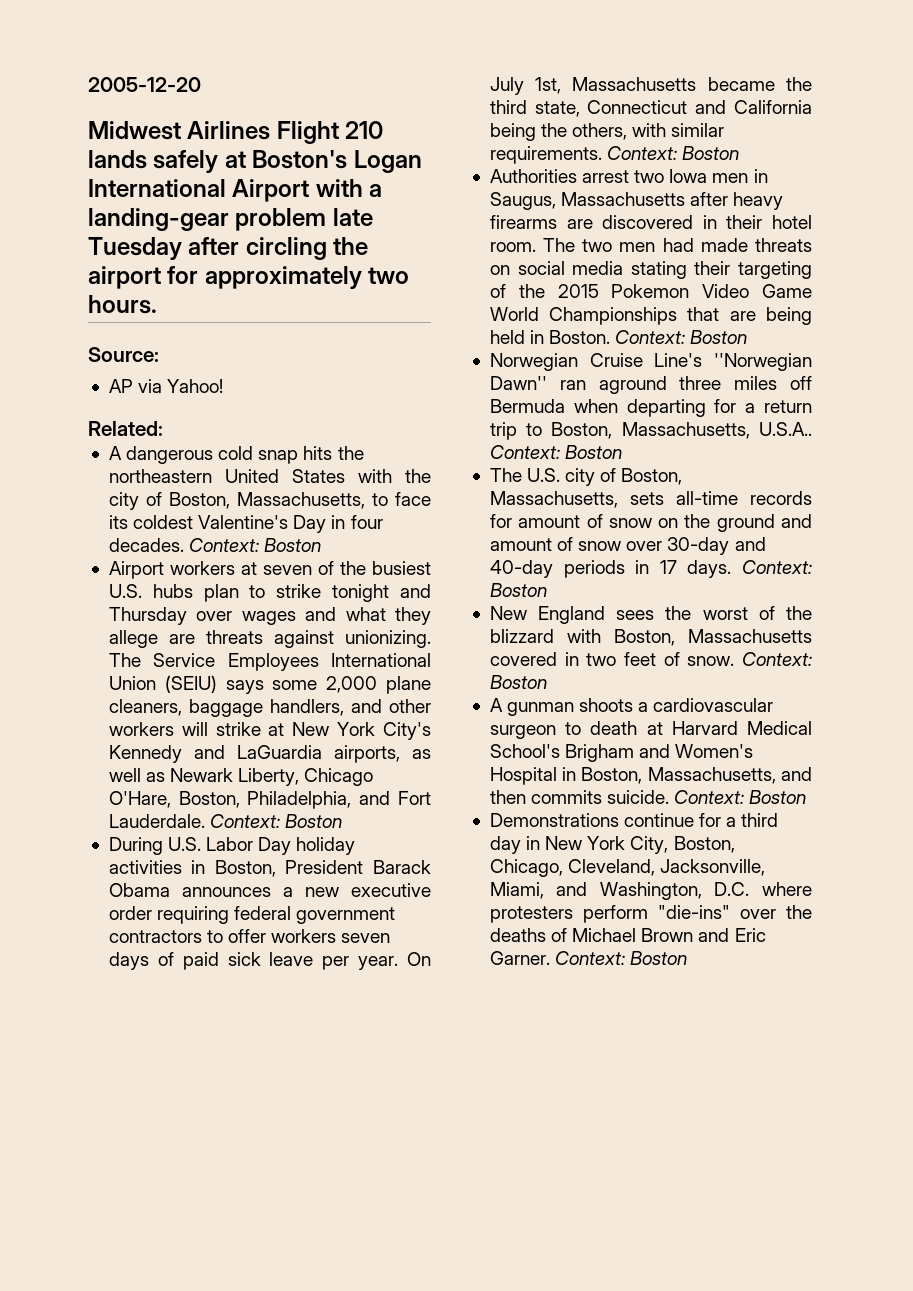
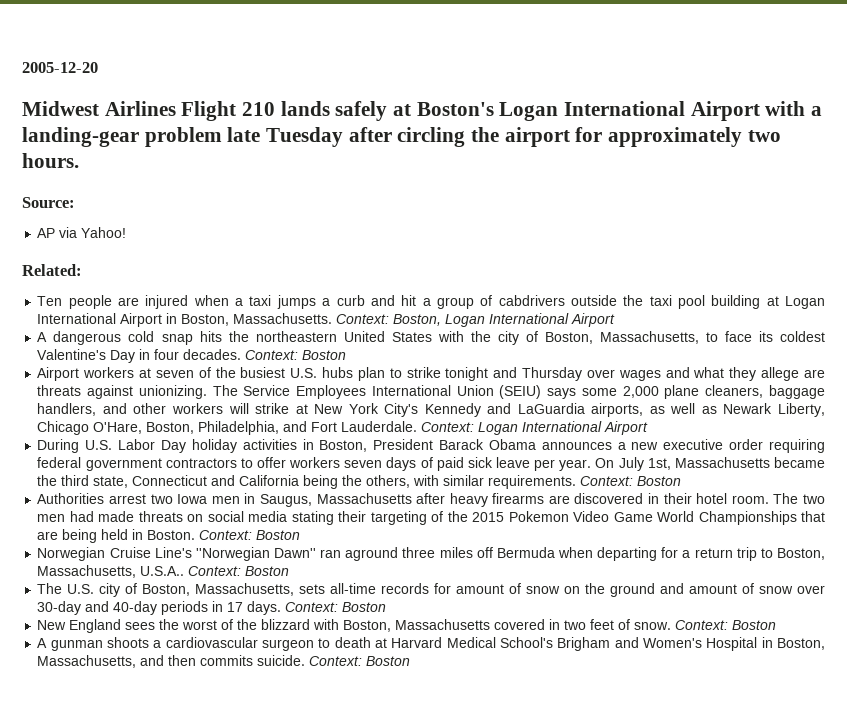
+ Ten people are injured when a taxi jumps a curb and hit a group of cabdrivers outside the taxi pool building at Logan International Airport in Boston, Massachusetts. Context: Boston, Logan International Airport
- The Service Employees International Union (SEIU) says some 2,000 plane cleaners, baggage handlers, and other workers will strike at New York City's Kennedy and LaGuardia airports, as well as Newark Liberty, Chicago O'Hare, Boston, Philadelphia, and Fort Lauderdale. Context: Boston
+ The Service Employees International Union (SEIU) says some 2,000 plane cleaners, baggage handlers, and other workers will strike at New York City's Kennedy and LaGuardia airports, as well as Newark Liberty, Chicago O'Hare, Boston, Philadelphia, and Fort Lauderdale. Context: Logan International Airport
- Demonstrations continue for a third day in New York City, Boston, Chicago, Cleveland, Jacksonville, Miami, and Washington, D.C. where protesters perform "die-ins" over the deaths of Michael Brown and Eric Garner. Context: Boston

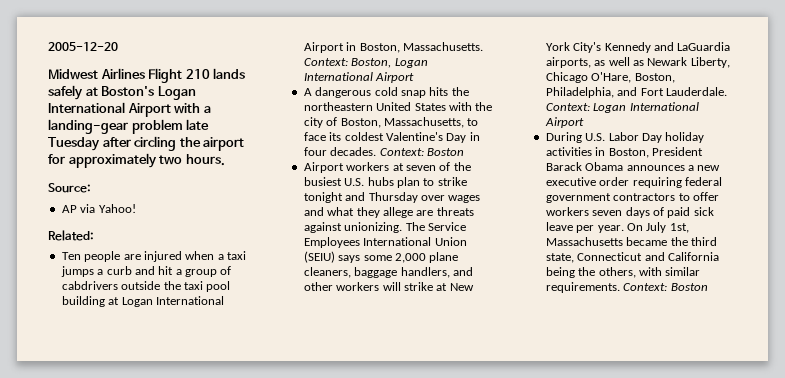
- Authorities arrest two Iowa men in Saugus, Massachusetts after heavy firearms are discovered in their hotel room. The two men had made threats on social media stating their targeting of the 2015 Pokemon Video Game World Championships that are being held in Boston. Context: Boston
- Norwegian Cruise Line's ''Norwegian Dawn'' ran aground three miles off Bermuda when departing for a return trip to Boston, Massachusetts, U.S.A.. Context: Boston
- The U.S. city of Boston, Massachusetts, sets all-time records for amount of snow on the ground and amount of snow over 30-day and 40-day periods in 17 days. Context: Boston
- New England sees the worst of the blizzard with Boston, Massachusetts covered in two feet of snow. Context: Boston
- A gunman shoots a cardiovascular surgeon to death at Harvard Medical School's Brigham and Women's Hospital in Boston, Massachusetts, and then commits suicide. Context: Boston

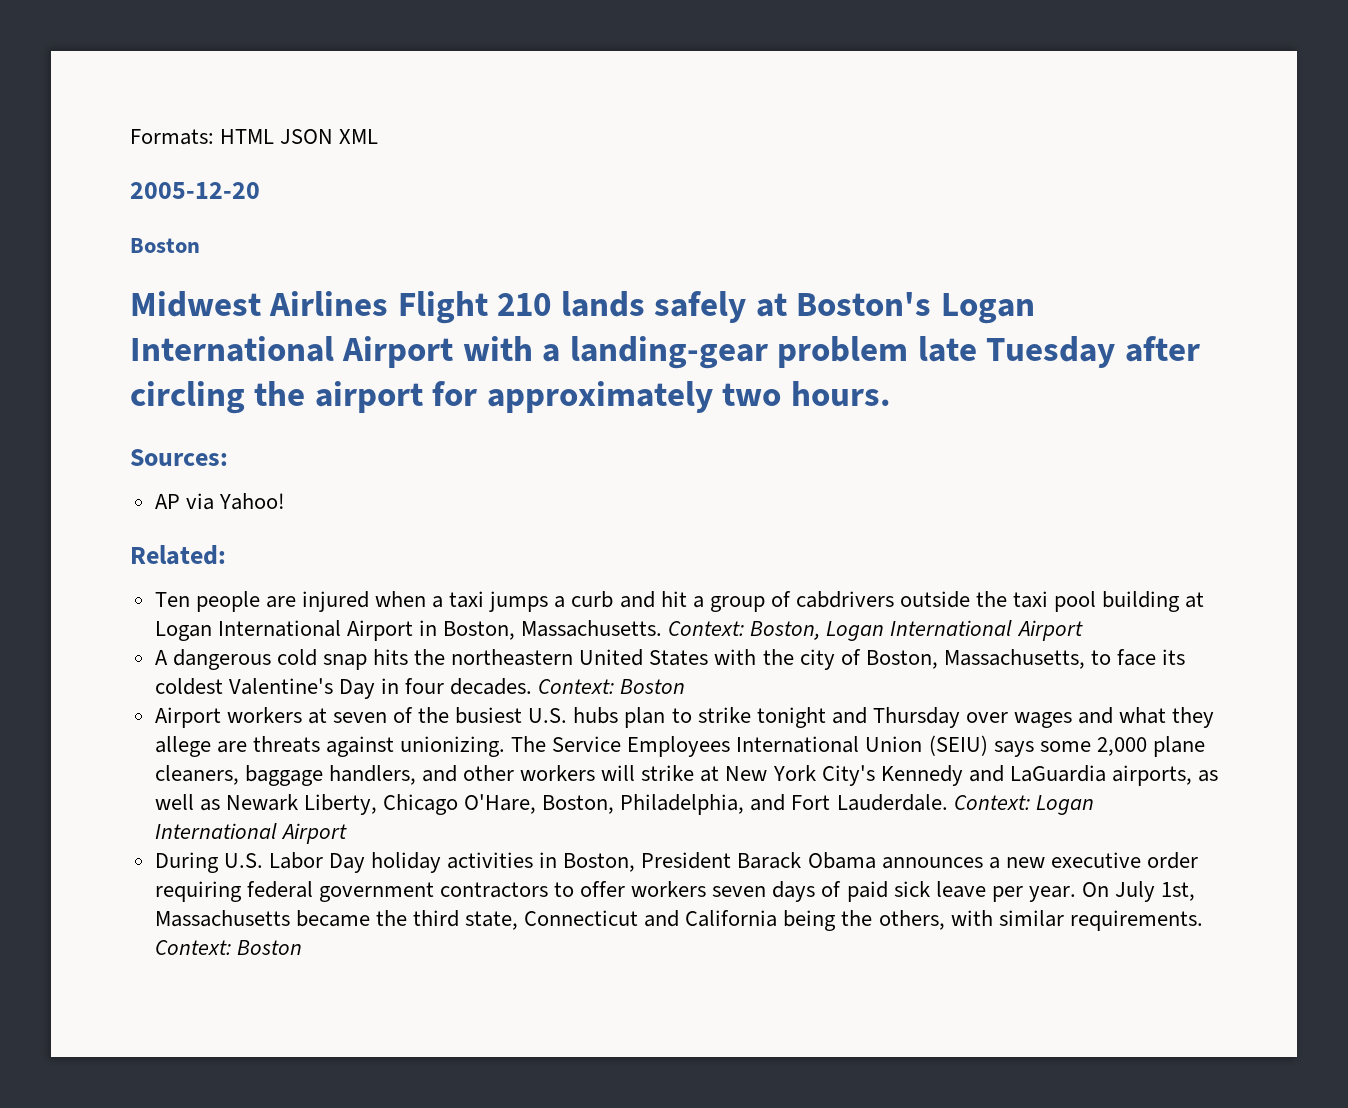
+ Formats: HTML JSON XML
  2005-12-20
+ Boston
- Source:
+ Sources:

